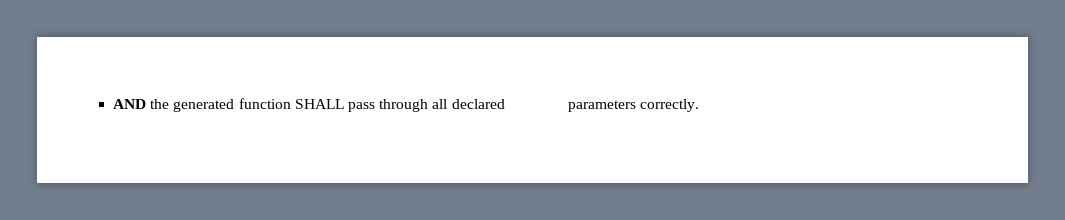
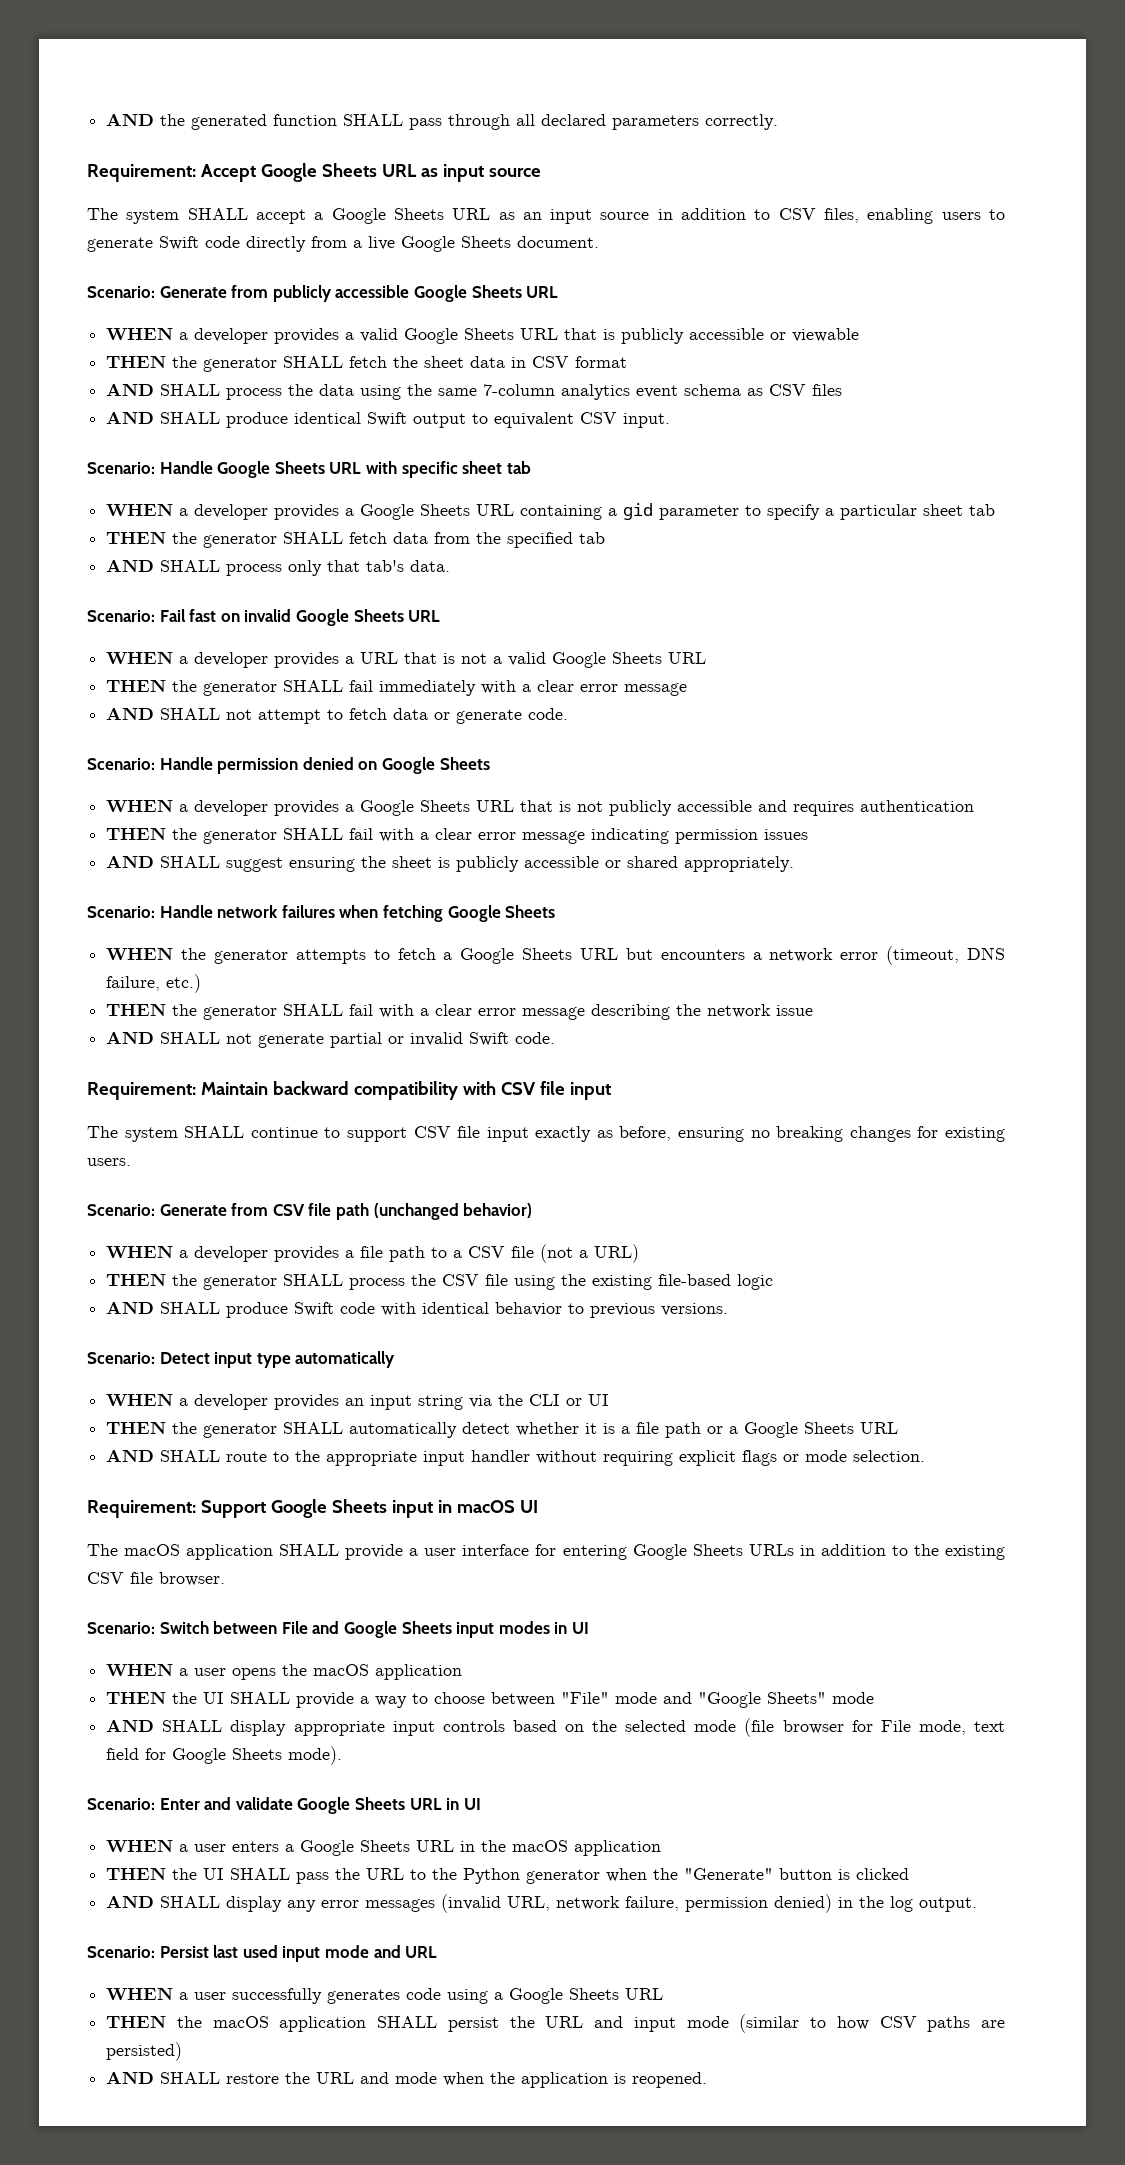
+ Requirement: Accept Google Sheets URL as input source
+ The system SHALL accept a Google Sheets URL as an input source in addition to CSV files, enabling users to generate Swift code directly from a live Google Sheets document.
+ Scenario: Generate from publicly accessible Google Sheets URL
+ WHEN a developer provides a valid Google Sheets URL that is publicly accessible or viewable
+ THEN the generator SHALL fetch the sheet data in CSV format
+ AND SHALL process the data using the same 7-column analytics event schema as CSV files
+ AND SHALL produce identical Swift output to equivalent CSV input.
+ Scenario: Handle Google Sheets URL with specific sheet tab
+ WHEN a developer provides a Google Sheets URL containing a gid parameter to specify a particular sheet tab
+ THEN the generator SHALL fetch data from the specified tab
+ AND SHALL process only that tab's data.
+ Scenario: Fail fast on invalid Google Sheets URL
+ WHEN a developer provides a URL that is not a valid Google Sheets URL
+ THEN the generator SHALL fail immediately with a clear error message
+ AND SHALL not attempt to fetch data or generate code.
+ Scenario: Handle permission denied on Google Sheets
+ WHEN a developer provides a Google Sheets URL that is not publicly accessible and requires authentication
+ THEN the generator SHALL fail with a clear error message indicating permission issues
+ AND SHALL suggest ensuring the sheet is publicly accessible or shared appropriately.
+ Scenario: Handle network failures when fetching Google Sheets
+ WHEN the generator attempts to fetch a Google Sheets URL but encounters a network error (timeout, DNS failure, etc.)
+ THEN the generator SHALL fail with a clear error message describing the network issue
+ AND SHALL not generate partial or invalid Swift code.
+ Requirement: Maintain backward compatibility with CSV file input
+ The system SHALL continue to support CSV file input exactly as before, ensuring no breaking changes for existing users.
+ Scenario: Generate from CSV file path (unchanged behavior)
+ WHEN a developer provides a file path to a CSV file (not a URL)
+ THEN the generator SHALL process the CSV file using the existing file-based logic
+ AND SHALL produce Swift code with identical behavior to previous versions.
+ Scenario: Detect input type automatically
+ WHEN a developer provides an input string via the CLI or UI
+ THEN the generator SHALL automatically detect whether it is a file path or a Google Sheets URL
+ AND SHALL route to the appropriate input handler without requiring explicit flags or mode selection.
+ Requirement: Support Google Sheets input in macOS UI
+ The macOS application SHALL provide a user interface for entering Google Sheets URLs in addition to the existing CSV file browser.
+ Scenario: Switch between File and Google Sheets input modes in UI
+ WHEN a user opens the macOS application
+ THEN the UI SHALL provide a way to choose between "File" mode and "Google Sheets" mode
+ AND SHALL display appropriate input controls based on the selected mode (file browser for File mode, text field for Google Sheets mode).
+ Scenario: Enter and validate Google Sheets URL in UI
+ WHEN a user enters a Google Sheets URL in the macOS application
+ THEN the UI SHALL pass the URL to the Python generator when the "Generate" button is clicked
+ AND SHALL display any error messages (invalid URL, network failure, permission denied) in the log output.
+ Scenario: Persist last used input mode and URL
+ WHEN a user successfully generates code using a Google Sheets URL
+ THEN the macOS application SHALL persist the URL and input mode (similar to how CSV paths are persisted)
+ AND SHALL restore the URL and mode when the application is reopened.

